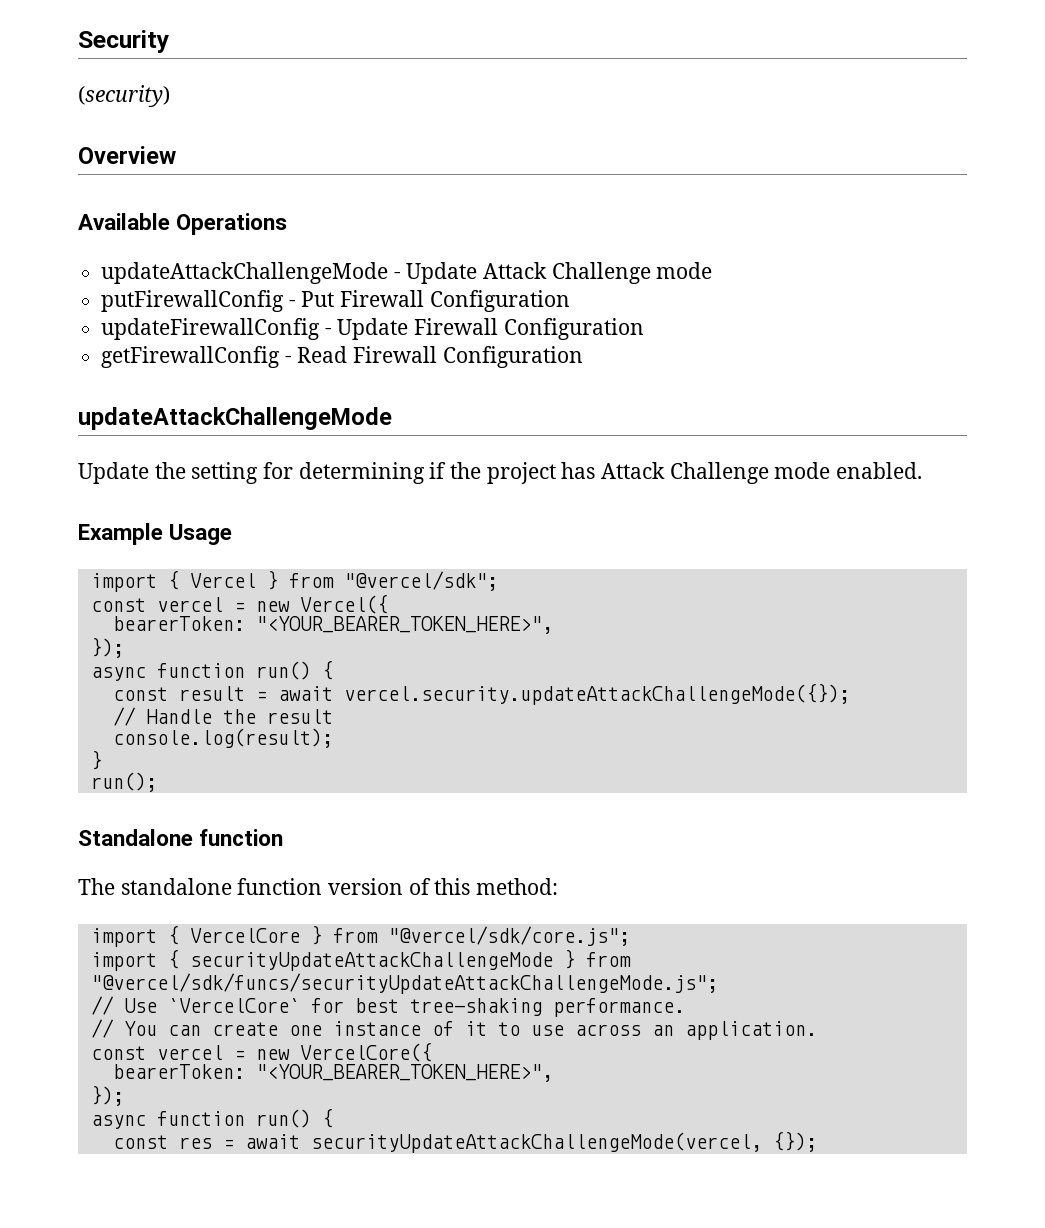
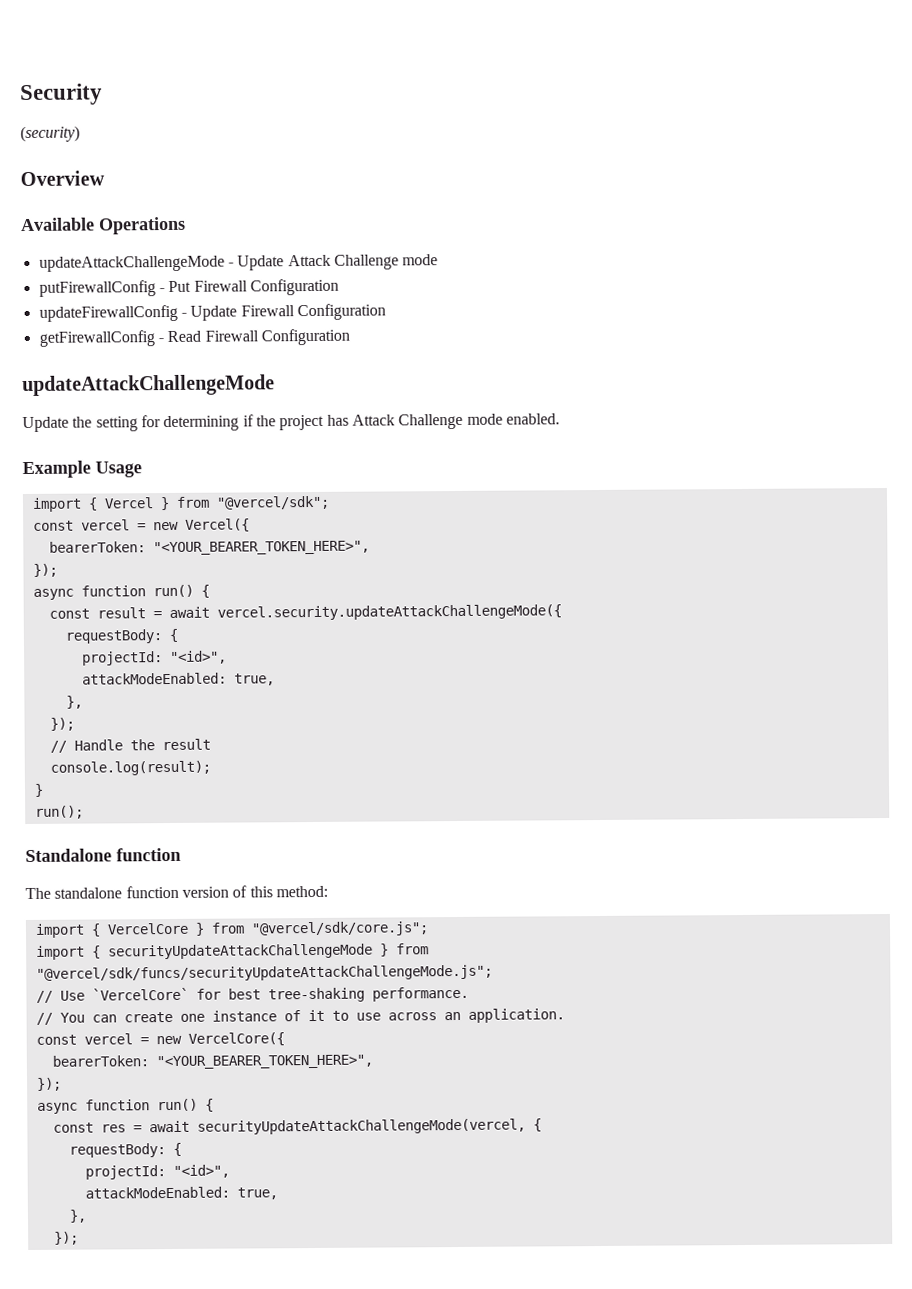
- const result = await vercel.security.updateAttackChallengeMode({});
+ const result = await vercel.security.updateAttackChallengeMode({
+ requestBody: {
+ projectId: "<id>",
+ attackModeEnabled: true,
+ },
+ });
- const res = await securityUpdateAttackChallengeMode(vercel, {});
+ const res = await securityUpdateAttackChallengeMode(vercel, {
+ requestBody: {
+ projectId: "<id>",
+ attackModeEnabled: true,
+ },
+ });

